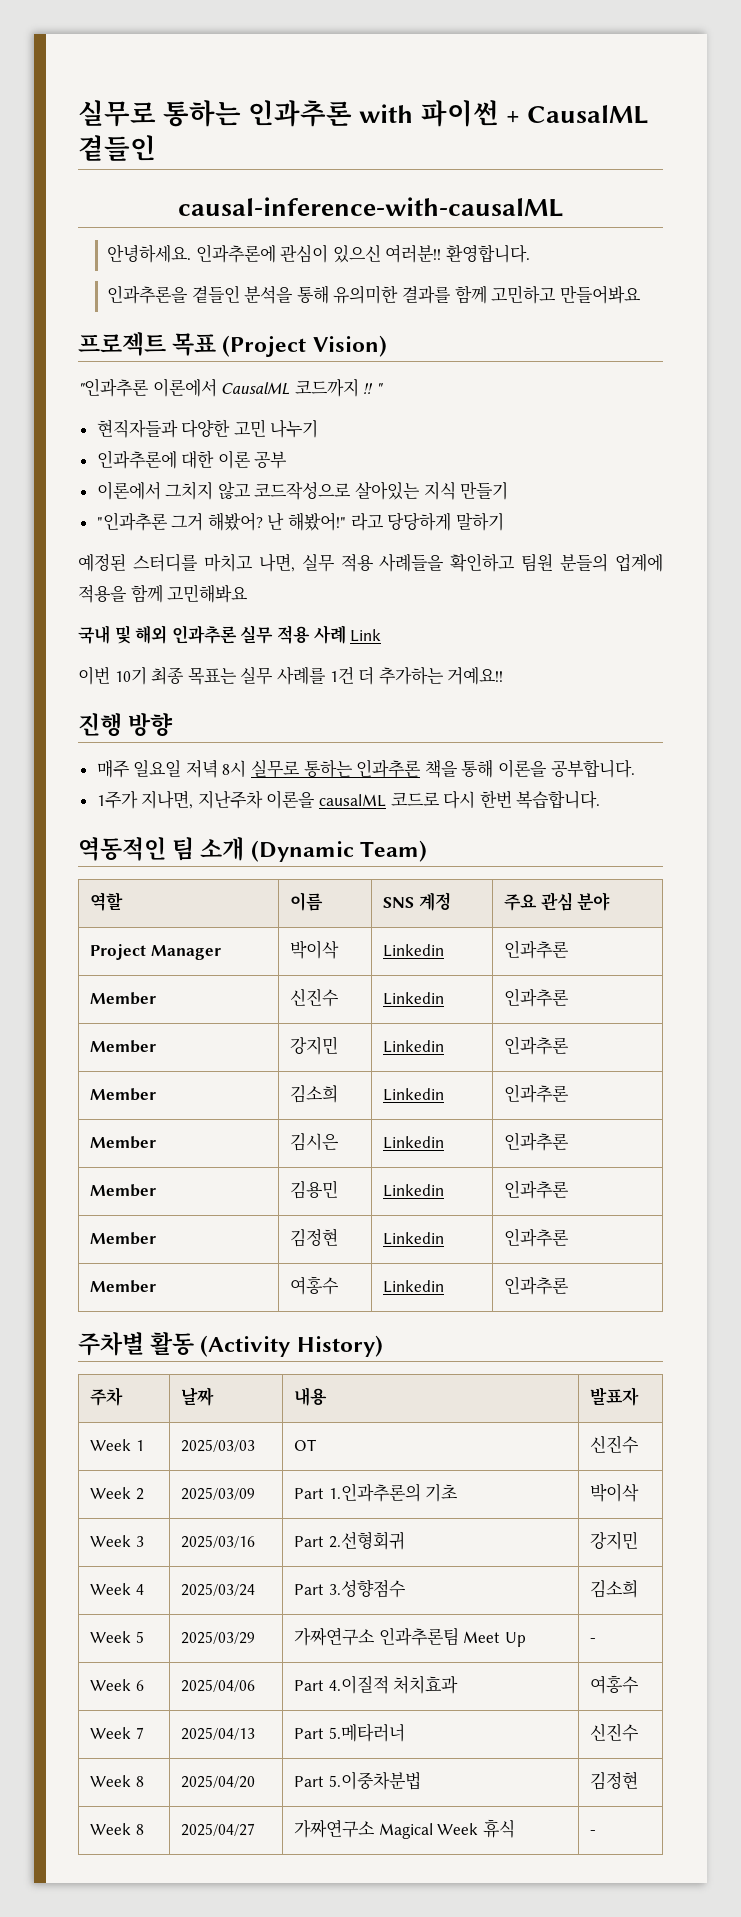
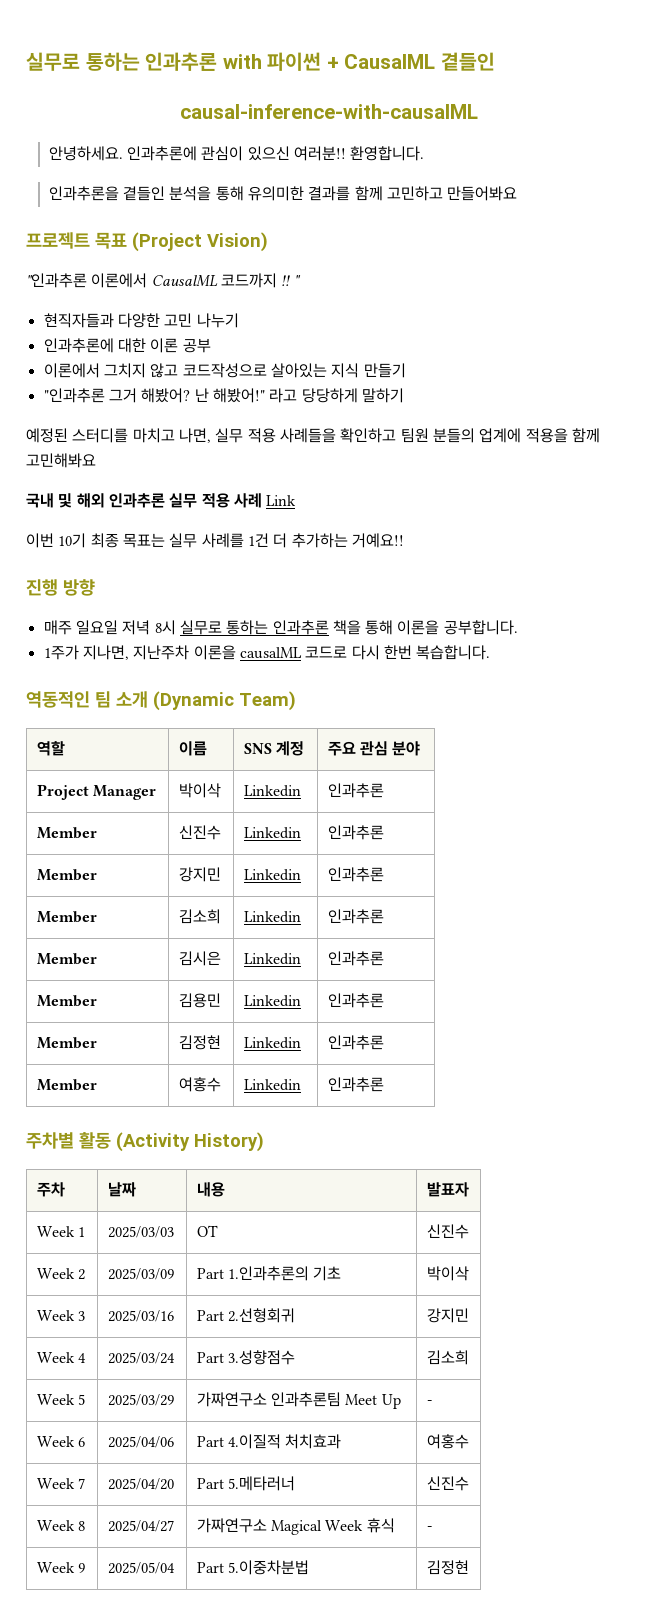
- Week 7 | 2025/04/13 | Part 5.메타러너 | 신진수
+ Week 7 | 2025/04/20 | Part 5.메타러너 | 신진수
- Week 8 | 2025/04/20 | Part 5.이중차분법 | 김정현
+ Week 9 | 2025/05/04 | Part 5.이중차분법 | 김정현

